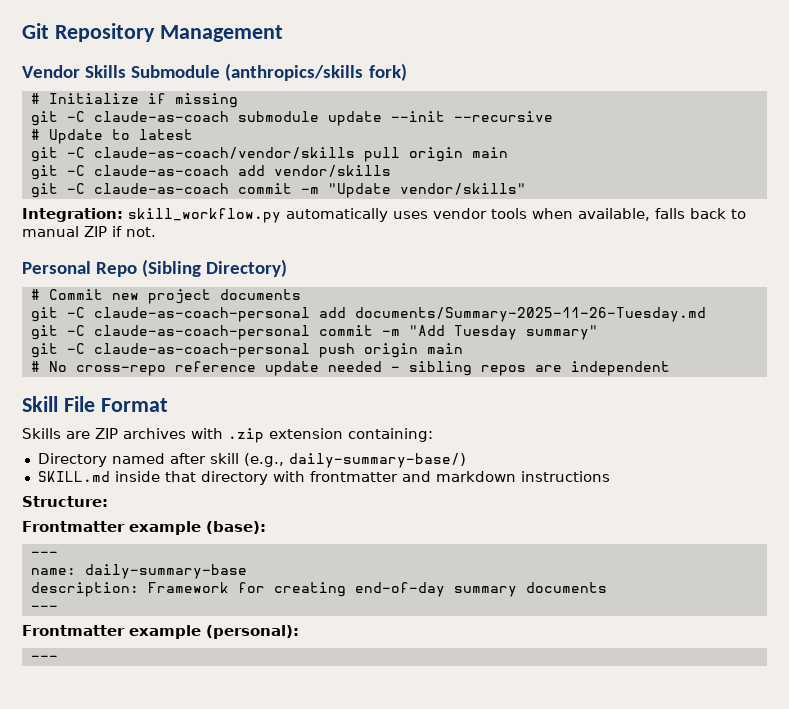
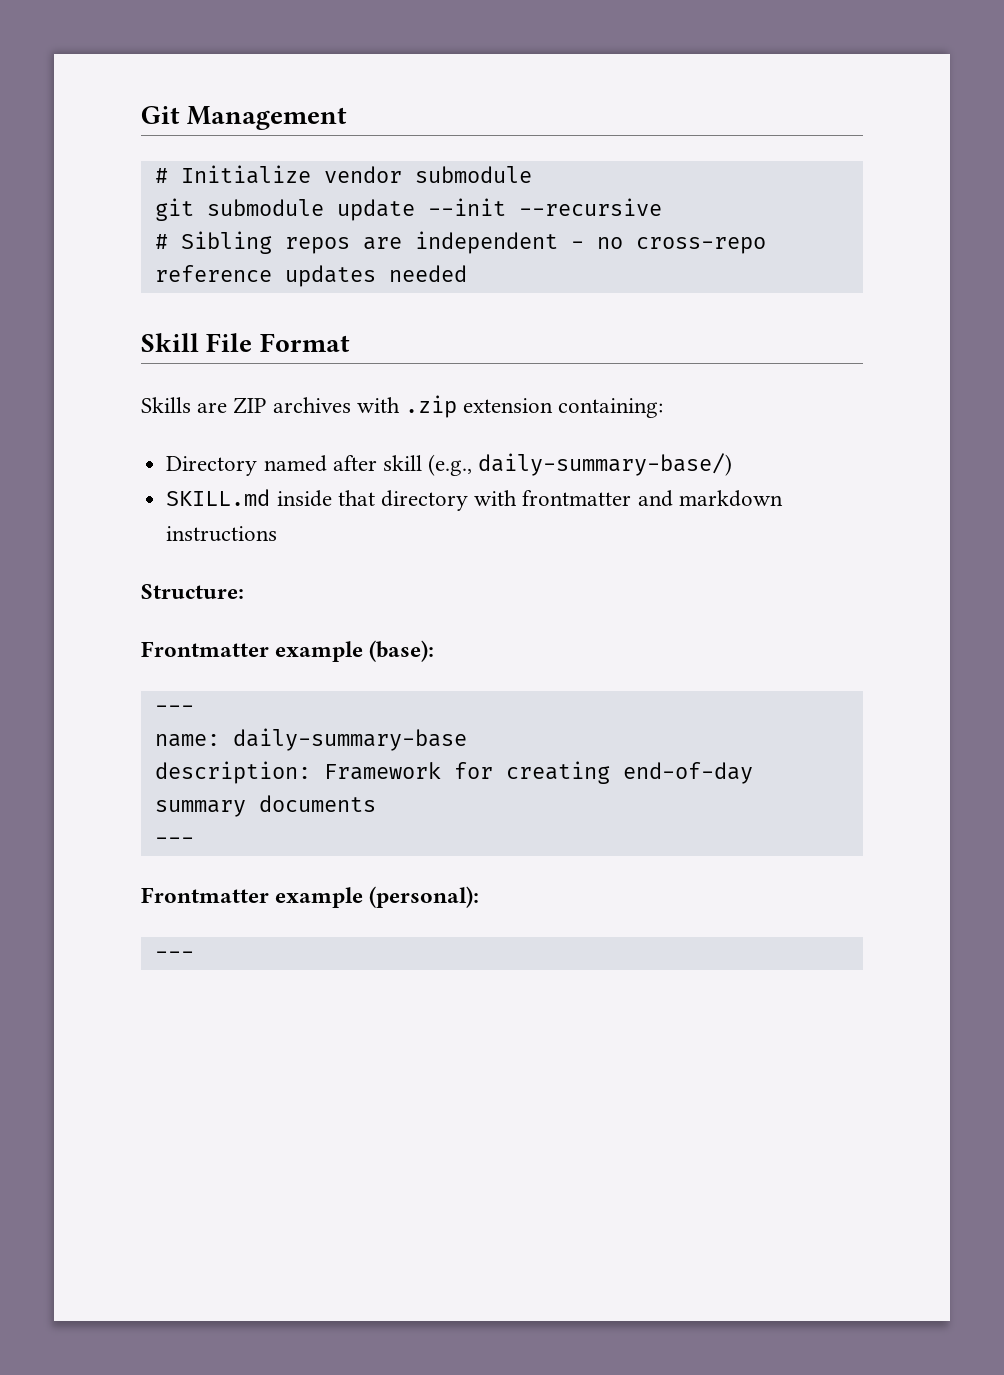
- Git Repository Management
+ Git Management
- Vendor Skills Submodule (anthropics/skills fork)
- # Initialize if missing
- git -C claude-as-coach submodule update --init --recursive
+ # Initialize vendor submodule
+ git submodule update --init --recursive
- # Update to latest
- git -C claude-as-coach/vendor/skills pull origin main
- git -C claude-as-coach add vendor/skills
- git -C claude-as-coach commit -m "Update vendor/skills"
- Integration: skill_workflow.py automatically uses vendor tools when available, falls back to manual ZIP if not.
- Personal Repo (Sibling Directory)
- # Commit new project documents
- git -C claude-as-coach-personal add documents/Summary-2025-11-26-Tuesday.md
- git -C claude-as-coach-personal commit -m "Add Tuesday summary"
- git -C claude-as-coach-personal push origin main
- # No cross-repo reference update needed - sibling repos are independent
+ # Sibling repos are independent - no cross-repo reference updates needed

